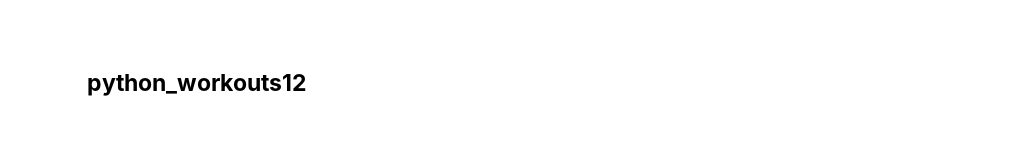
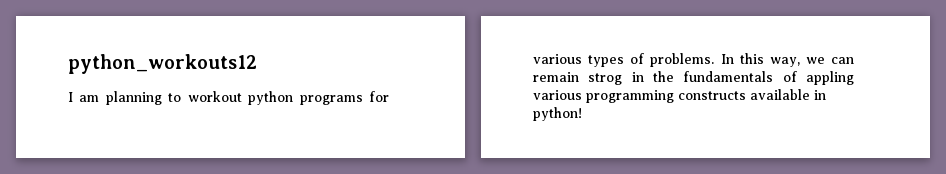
+ I am planning to workout python programs for various types of problems. In this way, we can remain strog in the fundamentals of appling various programming constructs available in python!

